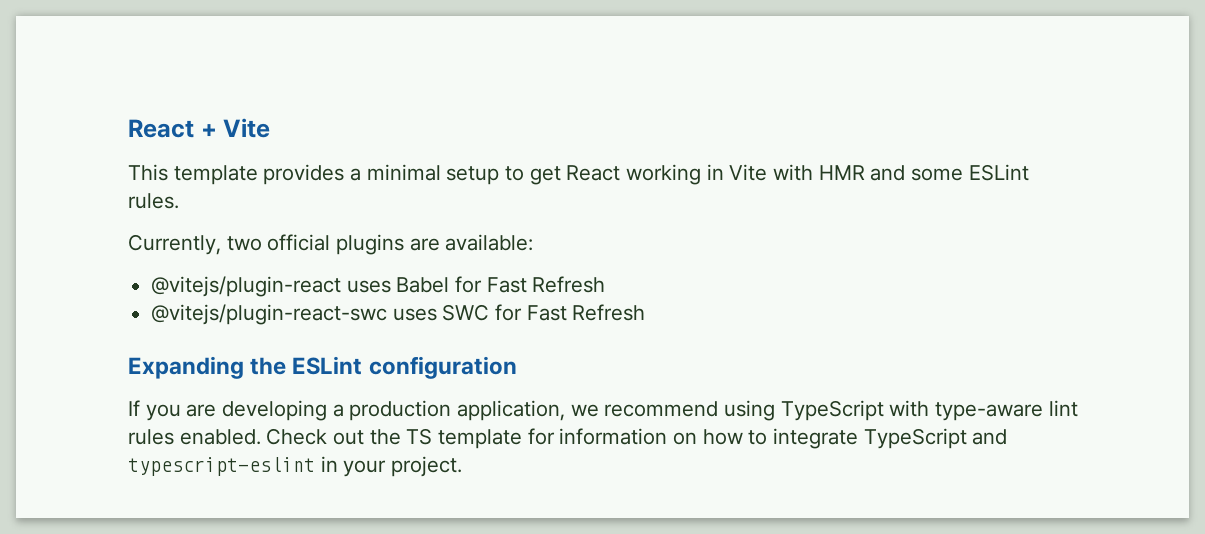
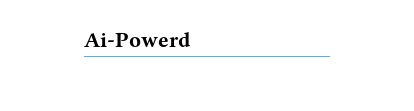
- React + Vite
- This template provides a minimal setup to get React working in Vite with HMR and some ESLint rules.
- Currently, two official plugins are available:
- @vitejs/plugin-react uses Babel for Fast Refresh
- @vitejs/plugin-react-swc uses SWC for Fast Refresh
- Expanding the ESLint configuration
- If you are developing a production application, we recommend using TypeScript with type-aware lint rules enabled. Check out the TS template for information on how to integrate TypeScript and typescript-eslint in your project.
+ Ai-Powerd

